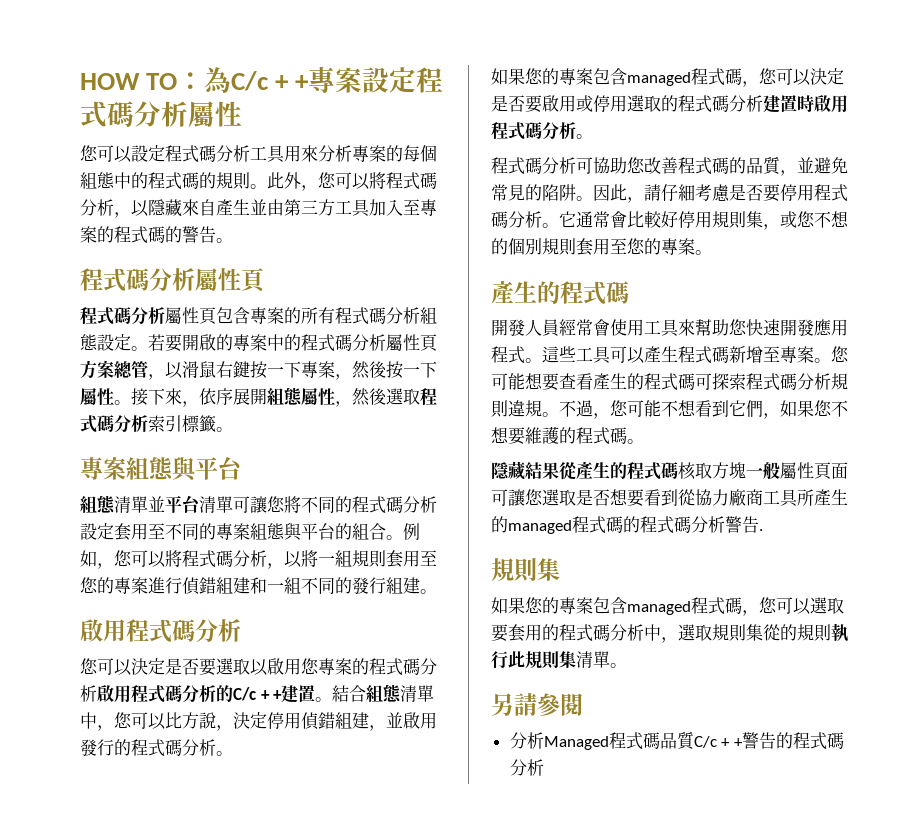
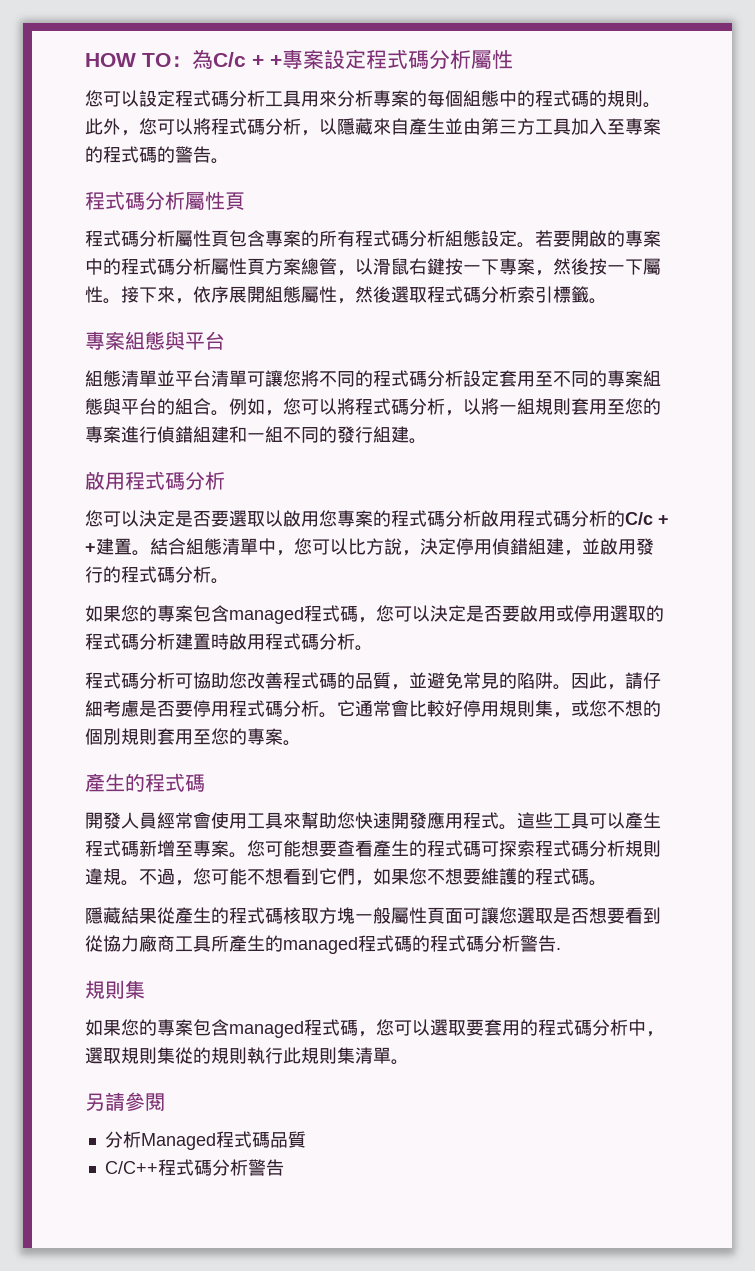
- 分析Managed程式碼品質C/c + +警告的程式碼分析
+ 分析Managed程式碼品質
+ C/C++程式碼分析警告

